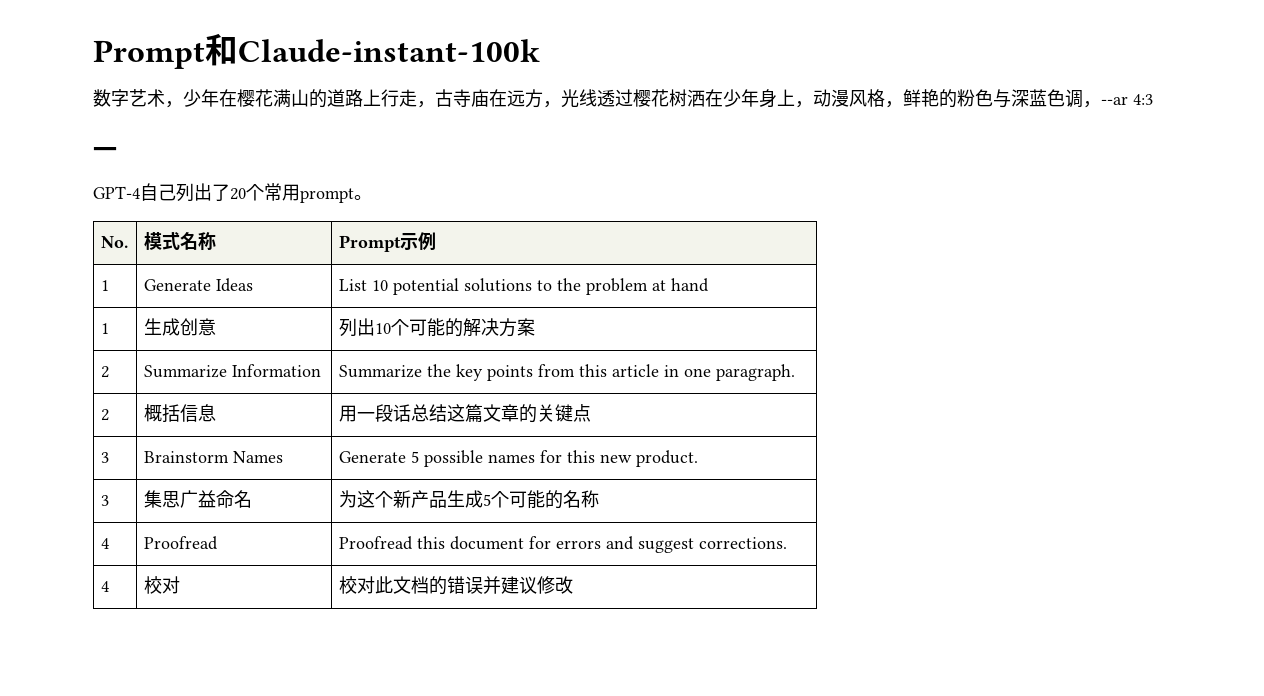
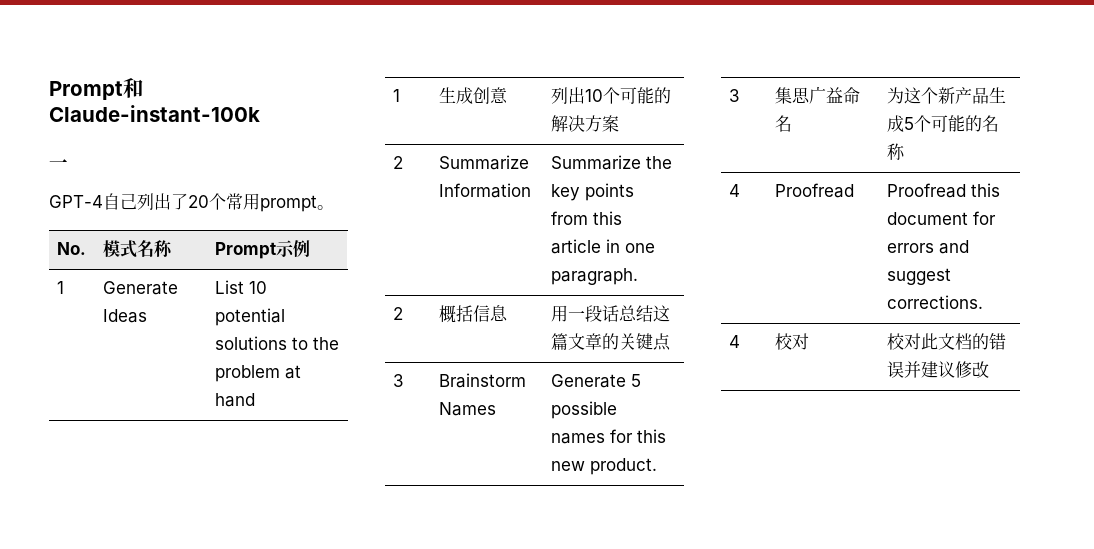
- 数字艺术，少年在樱花满山的道路上行走，古寺庙在远方，光线透过樱花树洒在少年身上，动漫风格，鲜艳的粉色与深蓝色调，--ar 4:3

